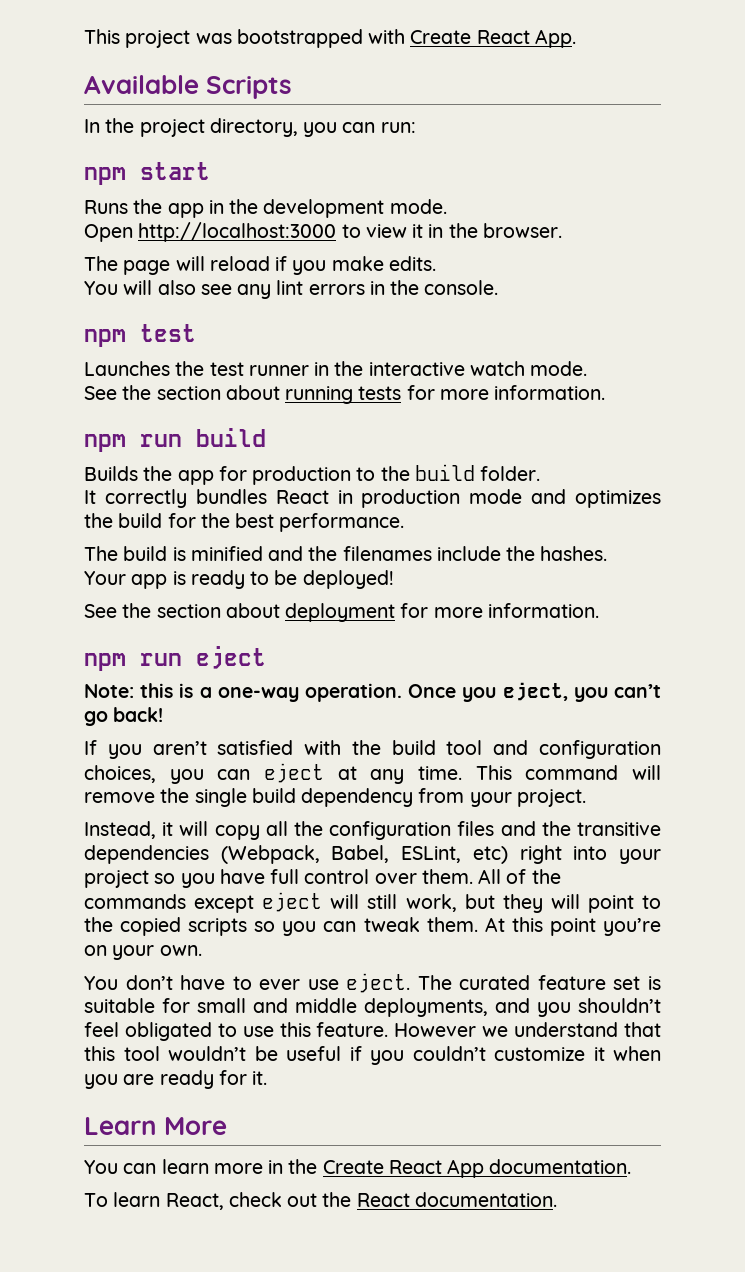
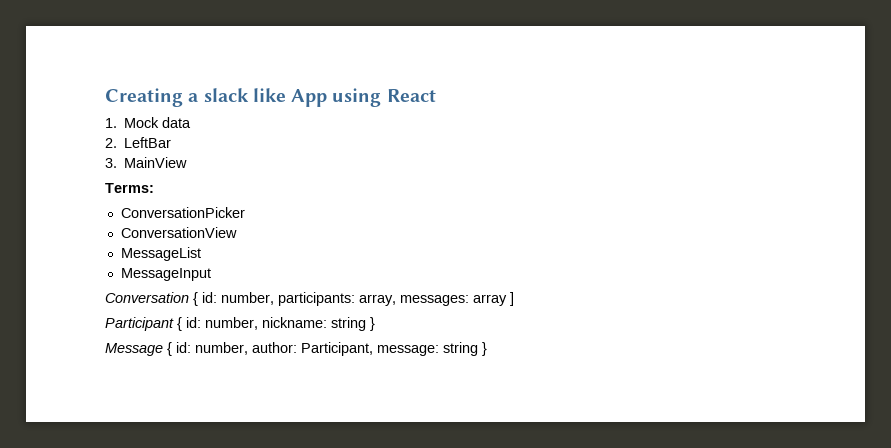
- This project was bootstrapped with Create React App.
- Available Scripts
- In the project directory, you can run:
- npm start
- Runs the app in the development mode.
- Open http://localhost:3000 to view it in the browser.
- The page will reload if you make edits.
- You will also see any lint errors in the console.
- npm test
- Launches the test runner in the interactive watch mode.
- See the section about running tests for more information.
- npm run build
- Builds the app for production to the build folder.
- It correctly bundles React in production mode and optimizes the build for the best performance.
- The build is minified and the filenames include the hashes.
- Your app is ready to be deployed!
- See the section about deployment for more information.
- npm run eject
- Note: this is a one-way operation. Once you eject, you can’t go back!
- If you aren’t satisfied with the build tool and configuration choices, you can eject at any time. This command will remove the single build dependency from your project.
- Instead, it will copy all the configuration files and the transitive dependencies (Webpack, Babel, ESLint, etc) right into your project so you have full control over them. All of the commands except eject will still work, but they will point to the copied scripts so you can tweak them. At this point you’re on your own.
- You don’t have to ever use eject. The curated feature set is suitable for small and middle deployments, and you shouldn’t feel obligated to use this feature. However we understand that this tool wouldn’t be useful if you couldn’t customize it when you are ready for it.
- Learn More
- You can learn more in the Create React App documentation.
- To learn React, check out the React documentation.
+ Creating a slack like App using React
+ 1. Mock data
+ 2. LeftBar
+ 3. MainView
+ Terms:
+ ConversationPicker
+ ConversationView
+ MessageList
+ MessageInput
+ Conversation { id: number, participants: array, messages: array ]
+ Participant { id: number, nickname: string }
+ Message { id: number, author: Participant, message: string }

